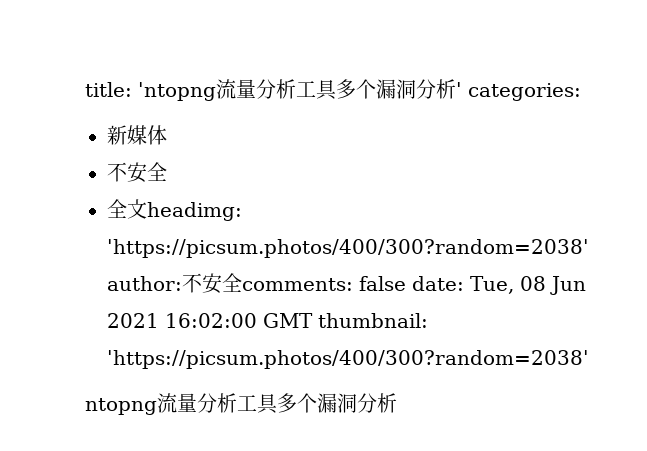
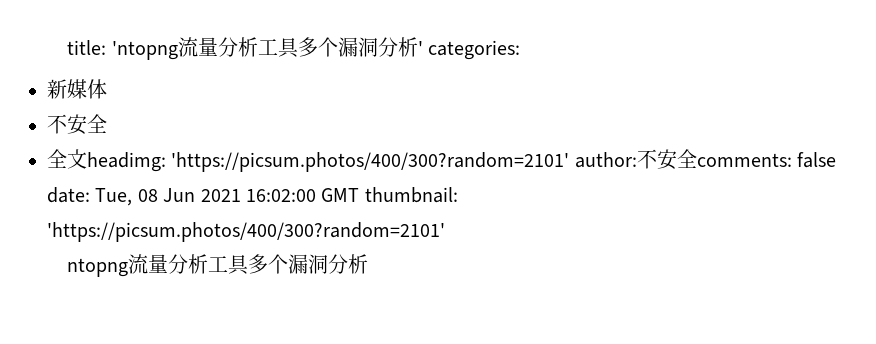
- 全文headimg: 'https://picsum.photos/400/300?random=2038' author:不安全comments: false date: Tue, 08 Jun 2021 16:02:00 GMT thumbnail: 'https://picsum.photos/400/300?random=2038'
+ 全文headimg: 'https://picsum.photos/400/300?random=2101' author:不安全comments: false date: Tue, 08 Jun 2021 16:02:00 GMT thumbnail: 'https://picsum.photos/400/300?random=2101'

